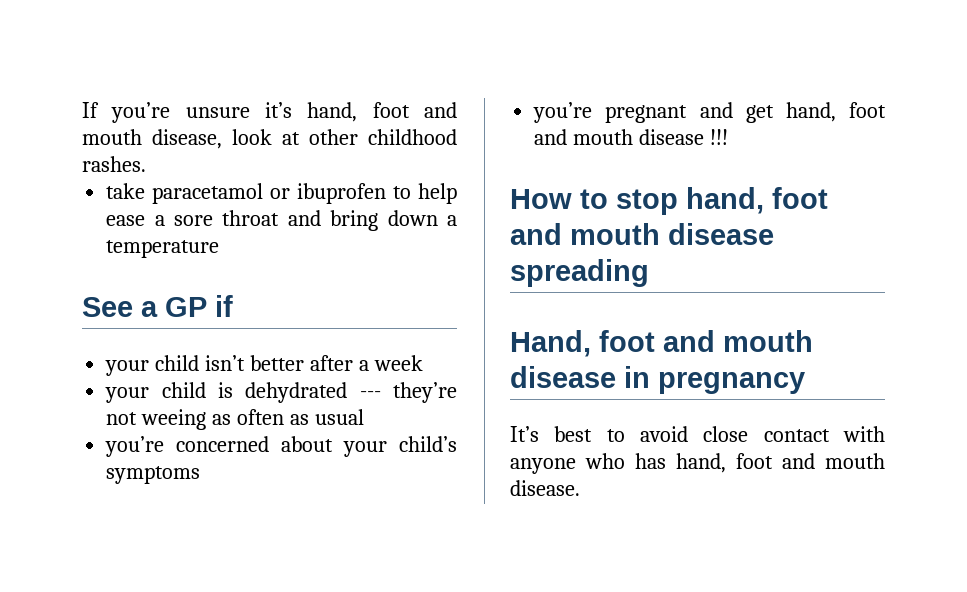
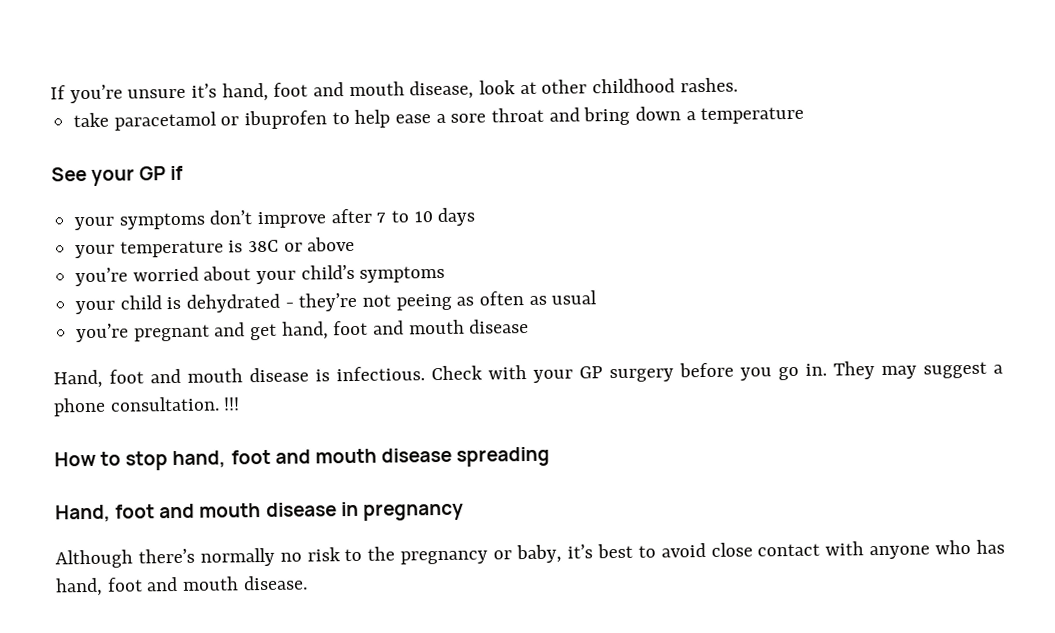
- See a GP if
+ See your GP if
- your child isn’t better after a week
+ your symptoms don’t improve after 7 to 10 days
+ your temperature is 38C or above
+ you’re worried about your child’s symptoms
- your child is dehydrated --- they’re not weeing as often as usual
+ your child is dehydrated - they’re not peeing as often as usual
- you’re concerned about your child’s symptoms
- you’re pregnant and get hand, foot and mouth disease !!!
+ you’re pregnant and get hand, foot and mouth disease
+ Hand, foot and mouth disease is infectious. Check with your GP surgery before you go in. They may suggest a phone consultation. !!!
- It’s best to avoid close contact with anyone who has hand, foot and mouth disease.
+ Although there’s normally no risk to the pregnancy or baby, it’s best to avoid close contact with anyone who has hand, foot and mouth disease.

